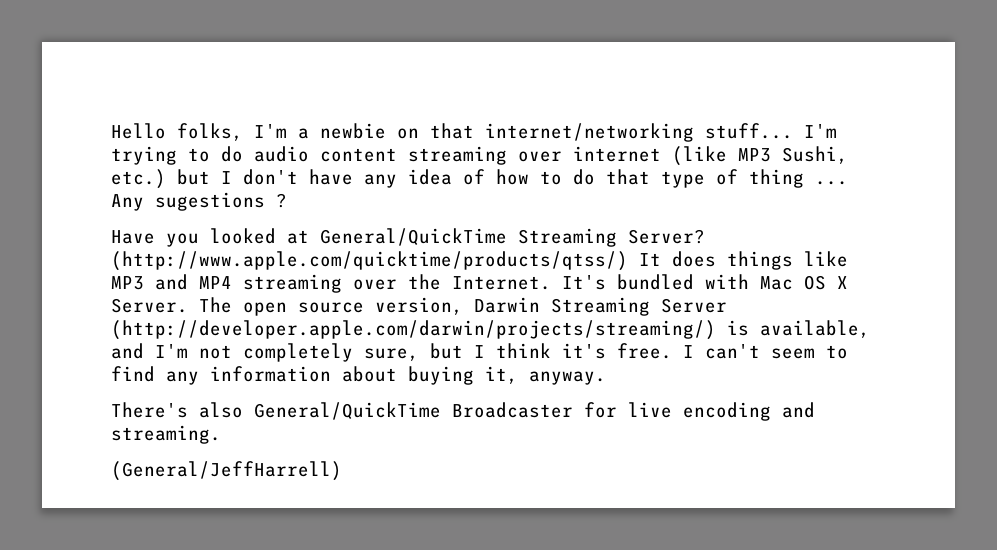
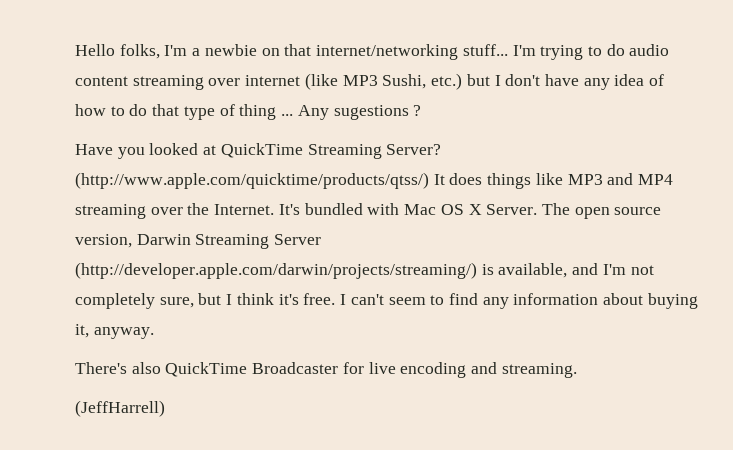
- Have you looked at General/QuickTime Streaming Server?
+ Have you looked at QuickTime Streaming Server?
- There's also General/QuickTime Broadcaster for live encoding and streaming.
+ There's also QuickTime Broadcaster for live encoding and streaming.
- (General/JeffHarrell)
+ (JeffHarrell)

